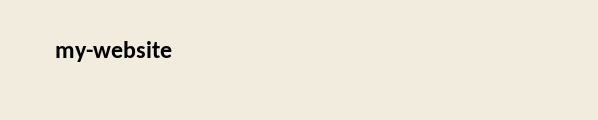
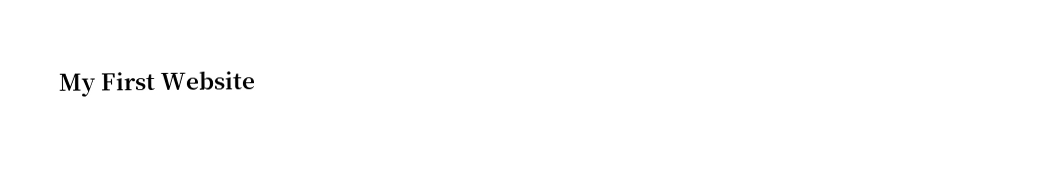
- my-website
+ My First Website

